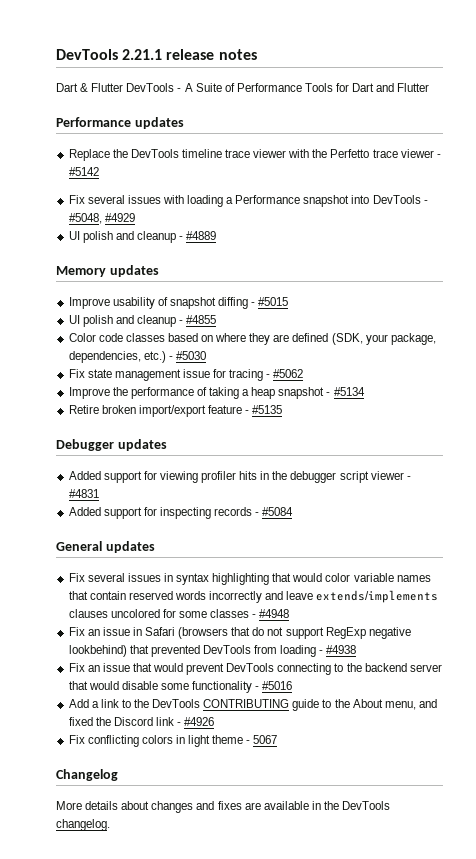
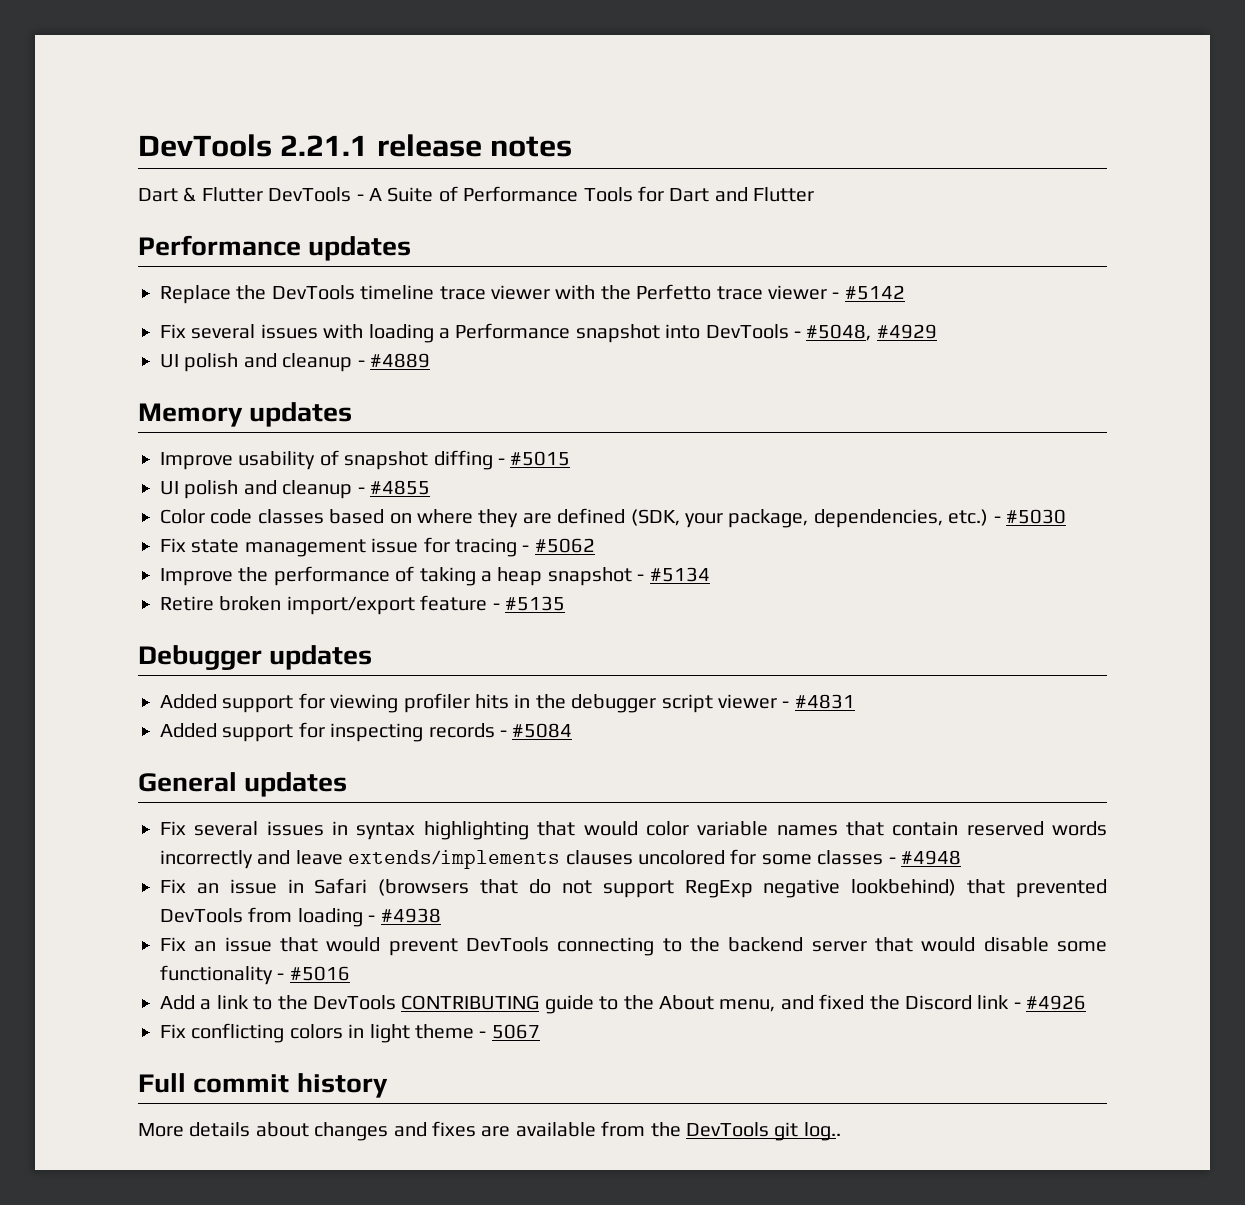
- Changelog
+ Full commit history
- More details about changes and fixes are available in the DevTools changelog.
+ More details about changes and fixes are available from the DevTools git log..

